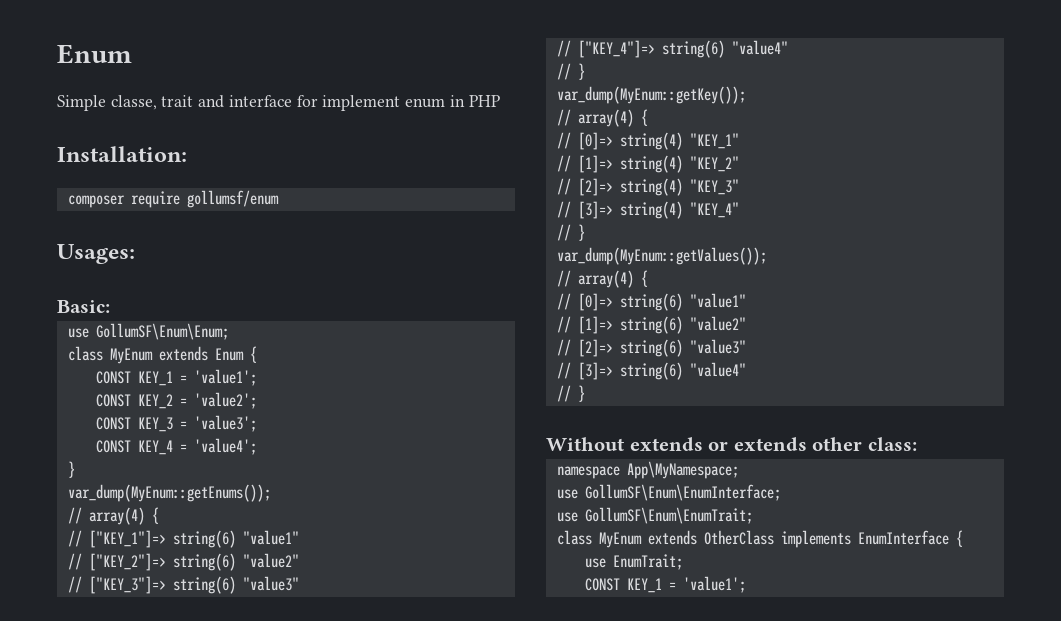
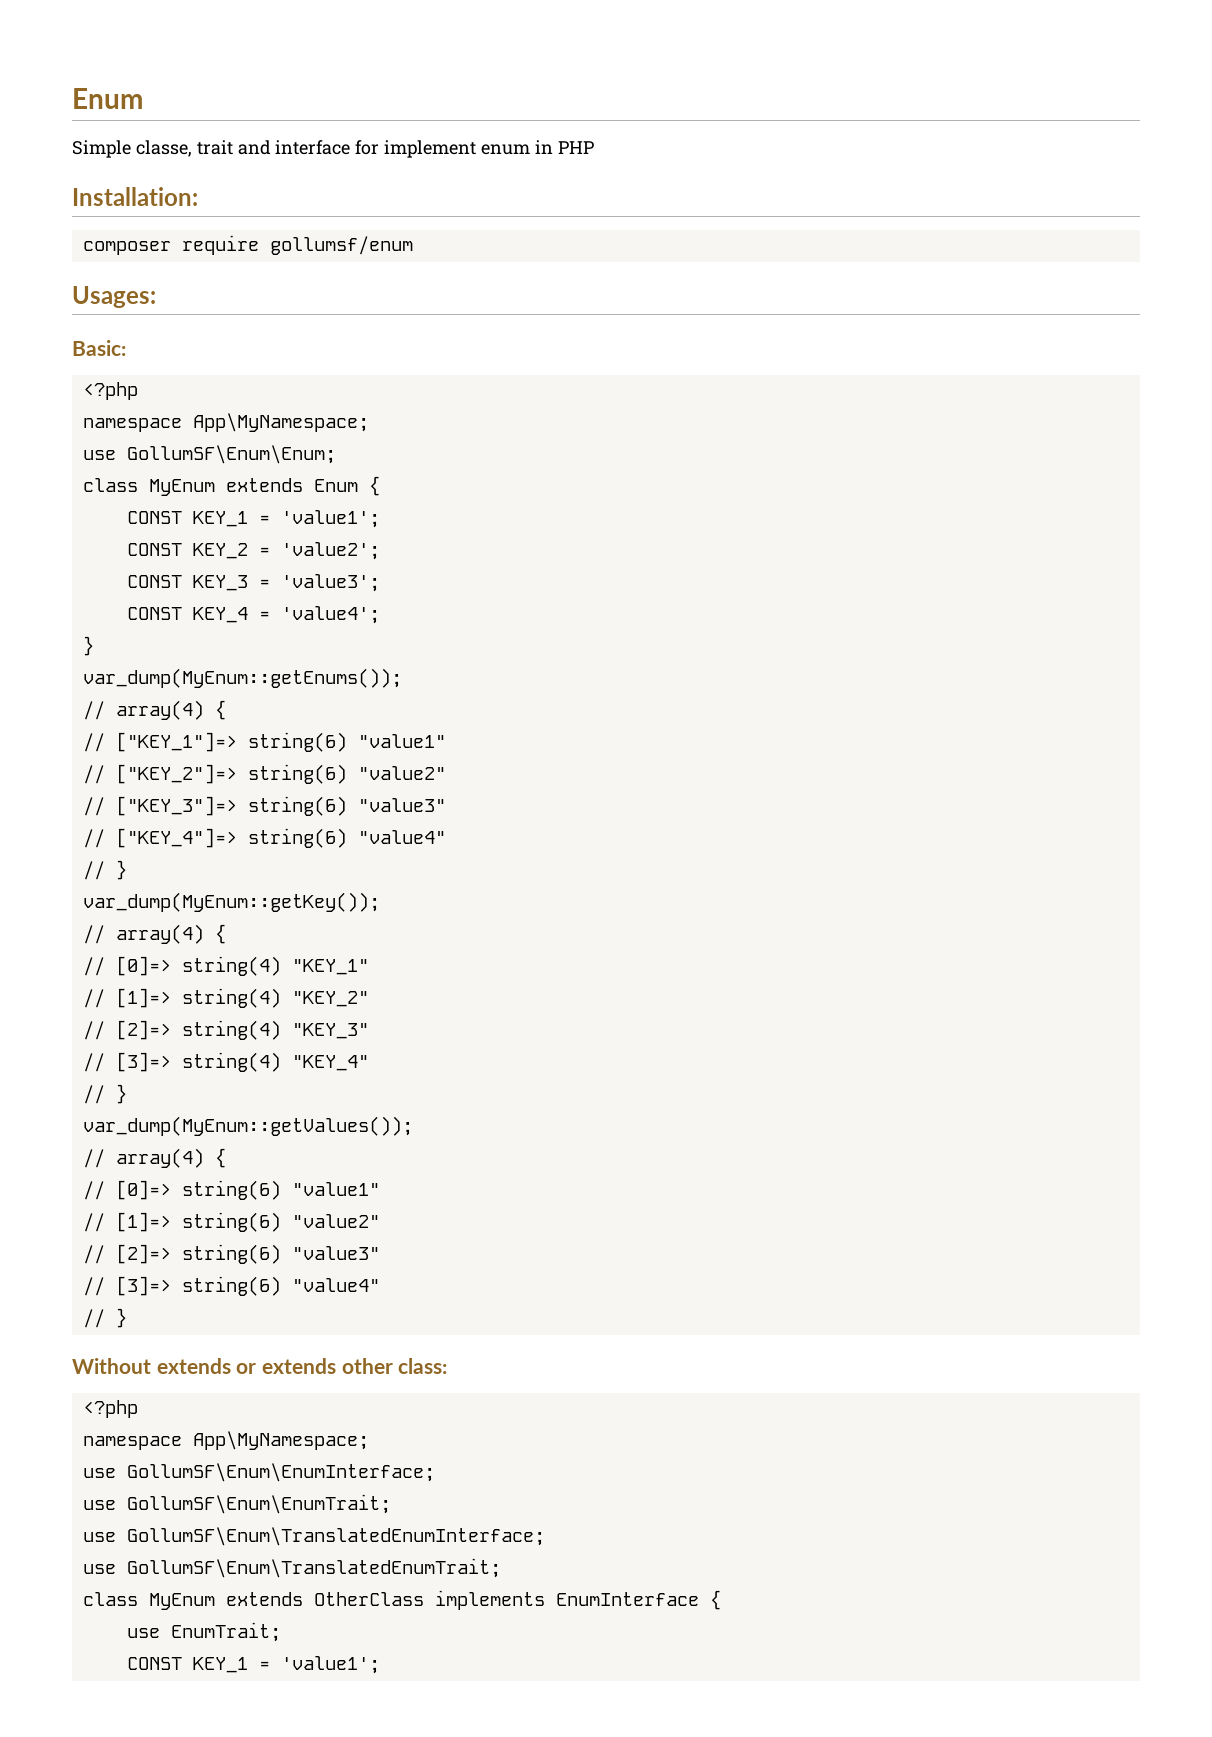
  Basic:
+ <?php
+ namespace App\MyNamespace;
  Without extends or extends other class:
+ <?php
+ use GollumSF\Enum\TranslatedEnumInterface;
+ use GollumSF\Enum\TranslatedEnumTrait;

